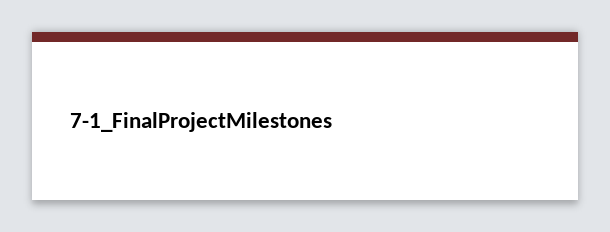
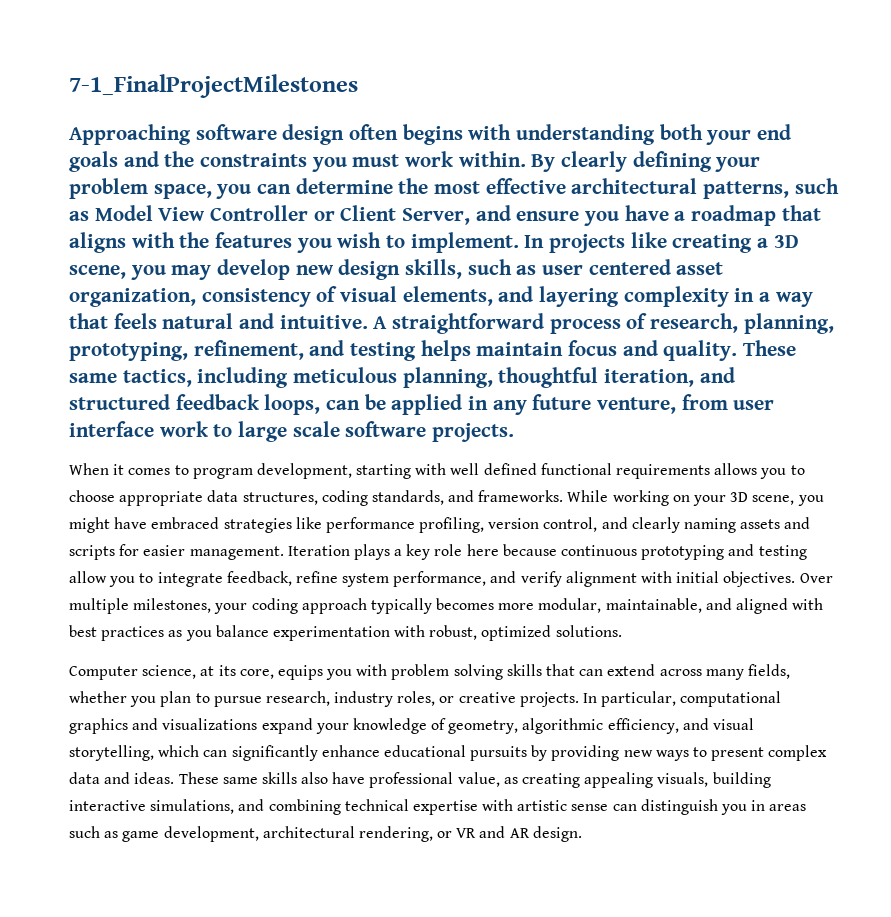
+ Approaching software design often begins with understanding both your end goals and the constraints you must work within. By clearly defining your problem space, you can determine the most effective architectural patterns, such as Model View Controller or Client Server, and ensure you have a roadmap that aligns with the features you wish to implement. In projects like creating a 3D scene, you may develop new design skills, such as user centered asset organization, consistency of visual elements, and layering complexity in a way that feels natural and intuitive. A straightforward process of research, planning, prototyping, refinement, and testing helps maintain focus and quality. These same tactics, including meticulous planning, thoughtful iteration, and structured feedback loops, can be applied in any future venture, from user interface work to large scale software projects.
+ When it comes to program development, starting with well defined functional requirements allows you to choose appropriate data structures, coding standards, and frameworks. While working on your 3D scene, you might have embraced strategies like performance profiling, version control, and clearly naming assets and scripts for easier management. Iteration plays a key role here because continuous prototyping and testing allow you to integrate feedback, refine system performance, and verify alignment with initial objectives. Over multiple milestones, your coding approach typically becomes more modular, maintainable, and aligned with best practices as you balance experimentation with robust, optimized solutions.
+ Computer science, at its core, equips you with problem solving skills that can extend across many fields, whether you plan to pursue research, industry roles, or creative projects. In particular, computational graphics and visualizations expand your knowledge of geometry, algorithmic efficiency, and visual storytelling, which can significantly enhance educational pursuits by providing new ways to present complex data and ideas. These same skills also have professional value, as creating appealing visuals, building interactive simulations, and combining technical expertise with artistic sense can distinguish you in areas such as game development, architectural rendering, or VR and AR design.

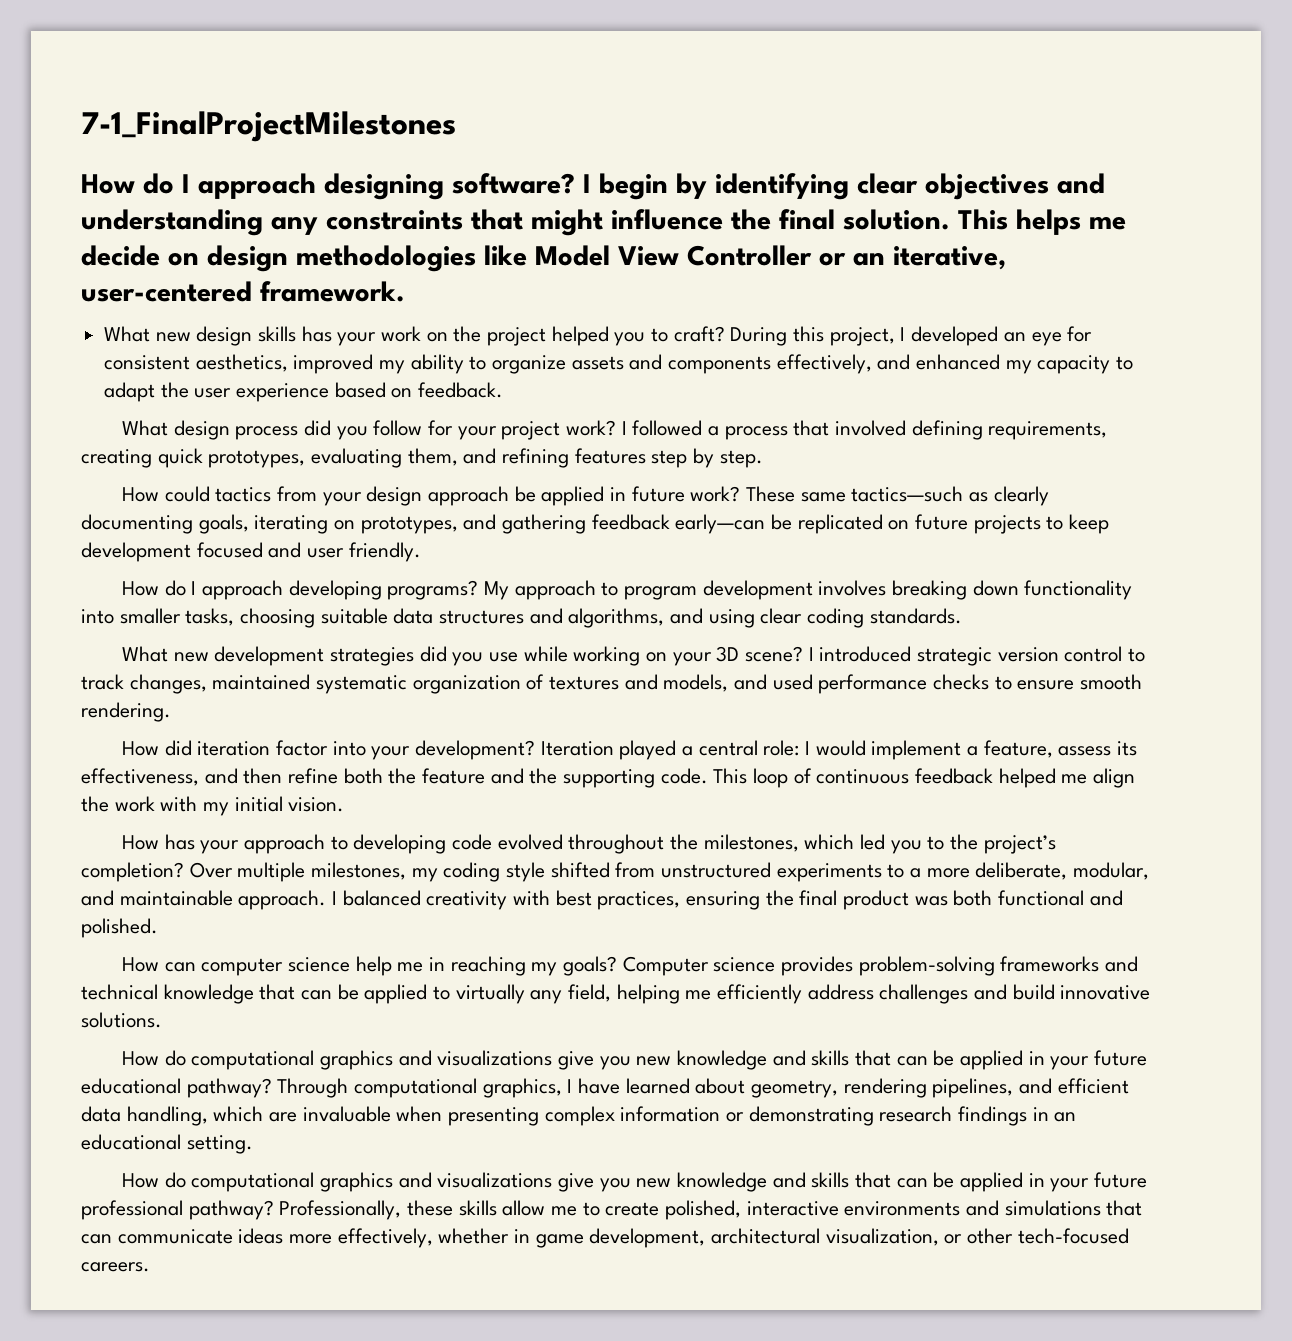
- Approaching software design often begins with understanding both your end goals and the constraints you must work within. By clearly defining your problem space, you can determine the most effective architectural patterns, such as Model View Controller or Client Server, and ensure you have a roadmap that aligns with the features you wish to implement. In projects like creating a 3D scene, you may develop new design skills, such as user centered asset organization, consistency of visual elements, and layering complexity in a way that feels natural and intuitive. A straightforward process of research, planning, prototyping, refinement, and testing helps maintain focus and quality. These same tactics, including meticulous planning, thoughtful iteration, and structured feedback loops, can be applied in any future venture, from user interface work to large scale software projects.
- When it comes to program development, starting with well defined functional requirements allows you to choose appropriate data structures, coding standards, and frameworks. While working on your 3D scene, you might have embraced strategies like performance profiling, version control, and clearly naming assets and scripts for easier management. Iteration plays a key role here because continuous prototyping and testing allow you to integrate feedback, refine system performance, and verify alignment with initial objectives. Over multiple milestones, your coding approach typically becomes more modular, maintainable, and aligned with best practices as you balance experimentation with robust, optimized solutions.
- Computer science, at its core, equips you with problem solving skills that can extend across many fields, whether you plan to pursue research, industry roles, or creative projects. In particular, computational graphics and visualizations expand your knowledge of geometry, algorithmic efficiency, and visual storytelling, which can significantly enhance educational pursuits by providing new ways to present complex data and ideas. These same skills also have professional value, as creating appealing visuals, building interactive simulations, and combining technical expertise with artistic sense can distinguish you in areas such as game development, architectural rendering, or VR and AR design.
+ How do I approach designing software? I begin by identifying clear objectives and understanding any constraints that might influence the final solution. This helps me decide on design methodologies like Model View Controller or an iterative, user-centered framework.
+ What new design skills has your work on the project helped you to craft? During this project, I developed an eye for consistent aesthetics, improved my ability to organize assets and components effectively, and enhanced my capacity to adapt the user experience based on feedback.
+ What design process did you follow for your project work? I followed a process that involved defining requirements, creating quick prototypes, evaluating them, and refining features step by step.
+ How could tactics from your design approach be applied in future work? These same tactics—such as clearly documenting goals, iterating on prototypes, and gathering feedback early—can be replicated on future projects to keep development focused and user friendly.
+ How do I approach developing programs? My approach to program development involves breaking down functionality into smaller tasks, choosing suitable data structures and algorithms, and using clear coding standards.
+ What new development strategies did you use while working on your 3D scene? I introduced strategic version control to track changes, maintained systematic organization of textures and models, and used performance checks to ensure smooth rendering.
+ How did iteration factor into your development? Iteration played a central role: I would implement a feature, assess its effectiveness, and then refine both the feature and the supporting code. This loop of continuous feedback helped me align the work with my initial vision.
+ How has your approach to developing code evolved throughout the milestones, which led you to the project’s completion? Over multiple milestones, my coding style shifted from unstructured experiments to a more deliberate, modular, and maintainable approach. I balanced creativity with best practices, ensuring the final product was both functional and polished.
+ How can computer science help me in reaching my goals? Computer science provides problem-solving frameworks and technical knowledge that can be applied to virtually any field, helping me efficiently address challenges and build innovative solutions.
+ How do computational graphics and visualizations give you new knowledge and skills that can be applied in your future educational pathway? Through computational graphics, I have learned about geometry, rendering pipelines, and efficient data handling, which are invaluable when presenting complex information or demonstrating research findings in an educational setting.
+ How do computational graphics and visualizations give you new knowledge and skills that can be applied in your future professional pathway? Professionally, these skills allow me to create polished, interactive environments and simulations that can communicate ideas more effectively, whether in game development, architectural visualization, or other tech-focused careers.

